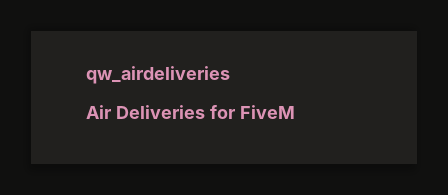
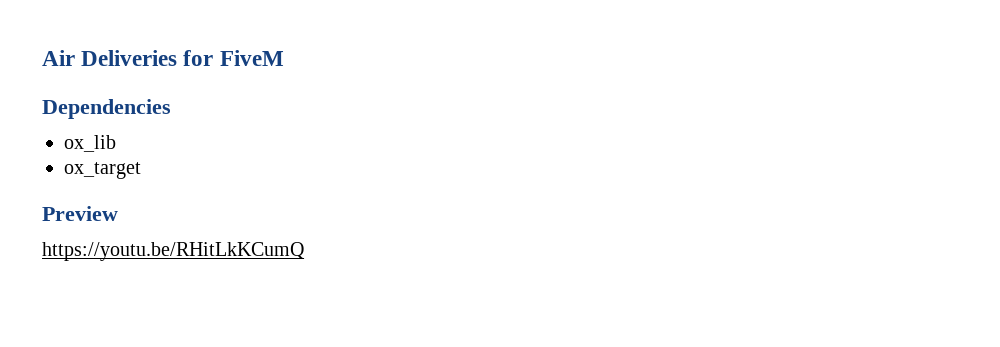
- qw_airdeliveries
+ Dependencies
+ ox_lib
+ ox_target
+ Preview
+ https://youtu.be/RHitLkKCumQ

